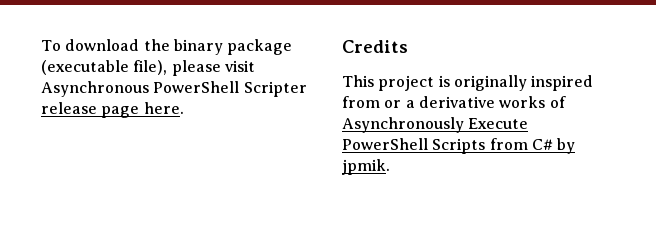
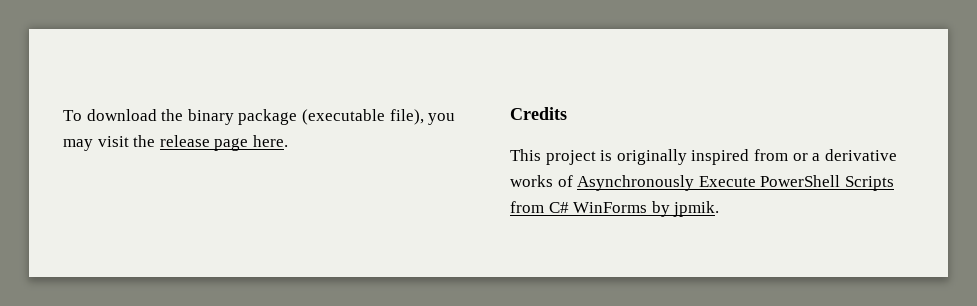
- To download the binary package (executable file), please visit Asynchronous PowerShell Scripter release page here.
+ To download the binary package (executable file), you may visit the release page here.
- This project is originally inspired from or a derivative works of Asynchronously Execute PowerShell Scripts from C# by jpmik.
+ This project is originally inspired from or a derivative works of Asynchronously Execute PowerShell Scripts from C# WinForms by jpmik.

